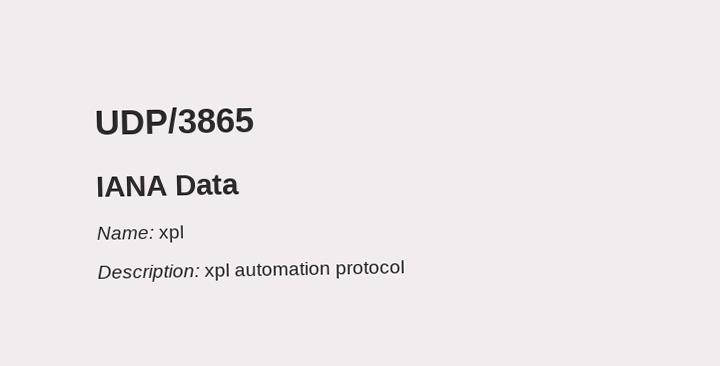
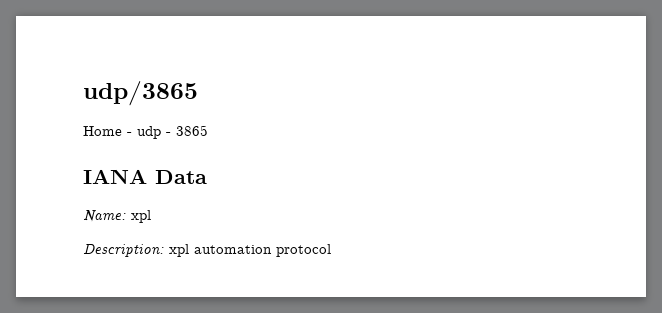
- UDP/3865
+ udp/3865
+ Home - udp - 3865

